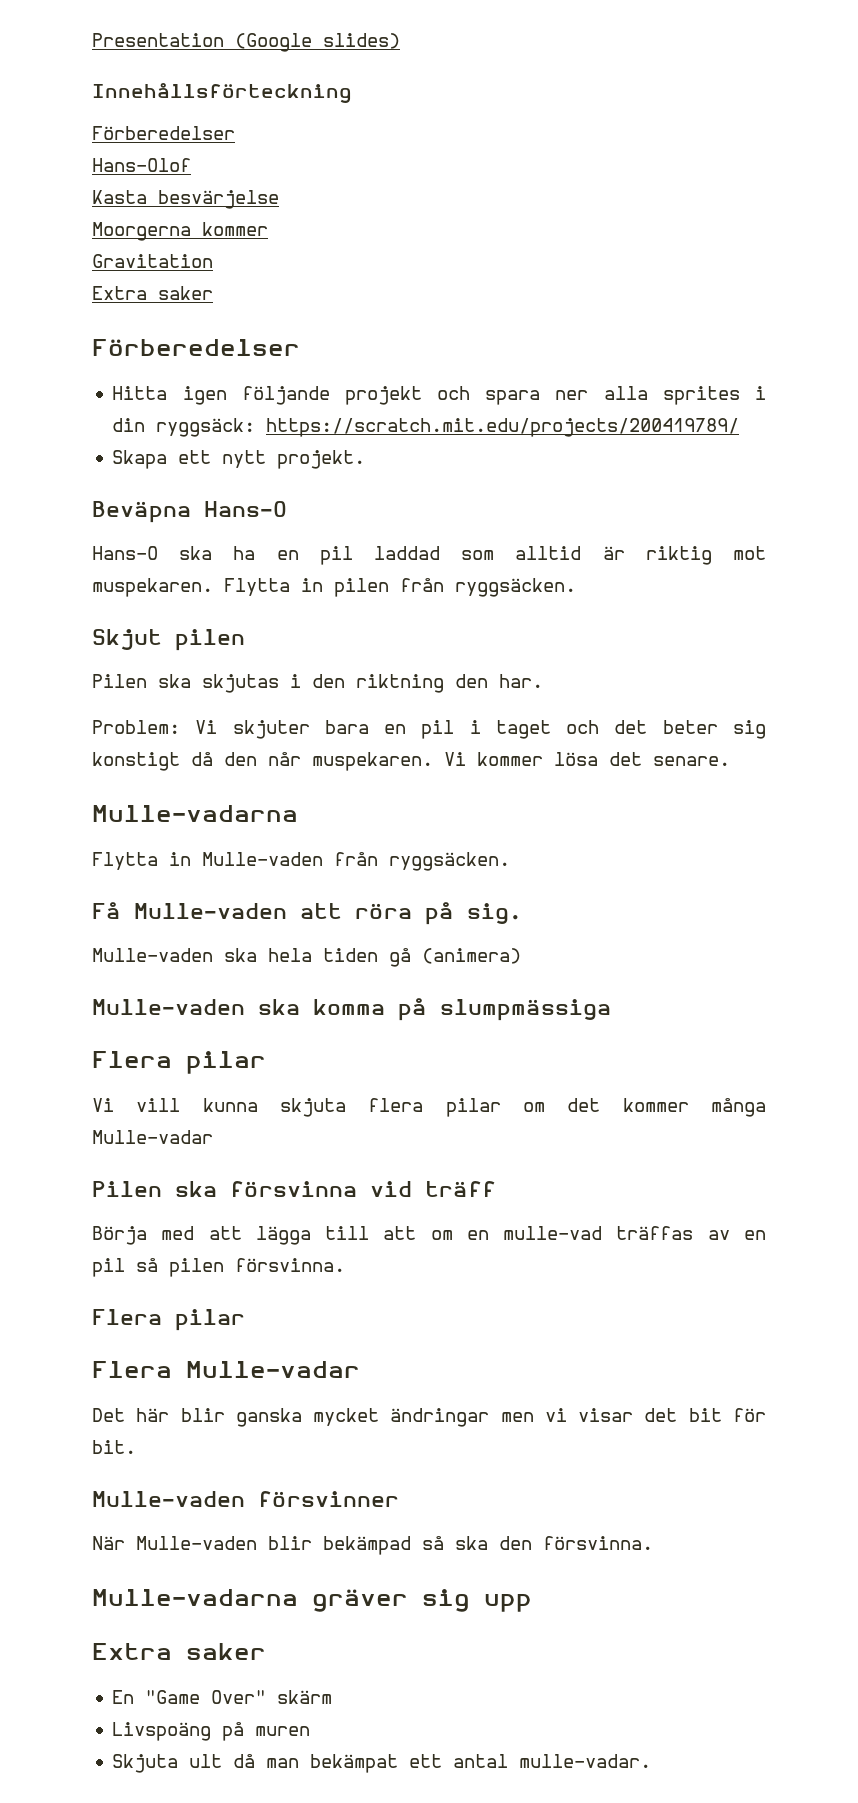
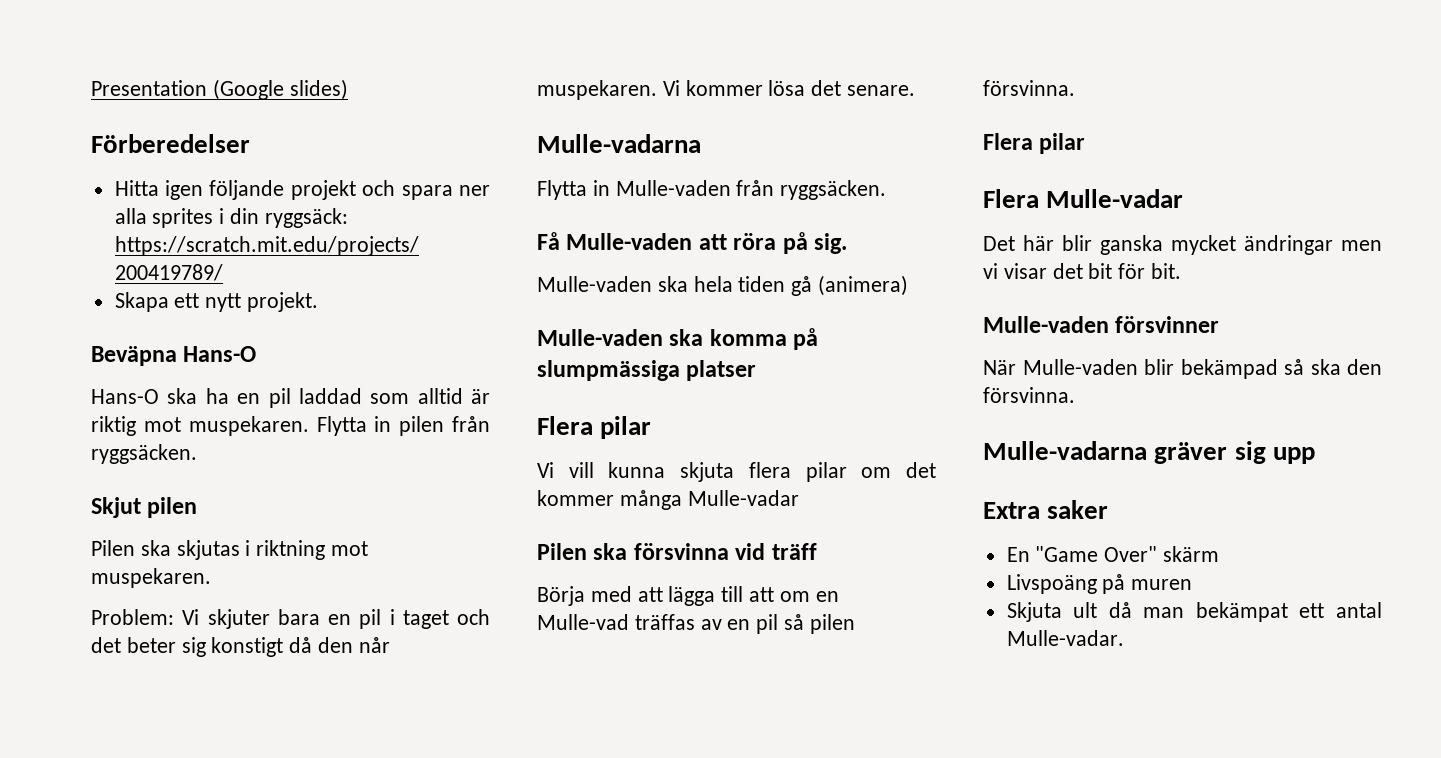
- Innehållsförteckning
- Förberedelser
- Hans-Olof
- Kasta besvärjelse
- Moorgerna kommer
- Gravitation
- Extra saker
- Pilen ska skjutas i den riktning den har.
+ Pilen ska skjutas i riktning mot muspekaren.
- Mulle-vaden ska komma på slumpmässiga
+ Mulle-vaden ska komma på slumpmässiga platser
- Börja med att lägga till att om en mulle-vad träffas av en pil så pilen försvinna.
+ Börja med att lägga till att om en Mulle-vad träffas av en pil så pilen försvinna.
- Skjuta ult då man bekämpat ett antal mulle-vadar.
+ Skjuta ult då man bekämpat ett antal Mulle-vadar.

